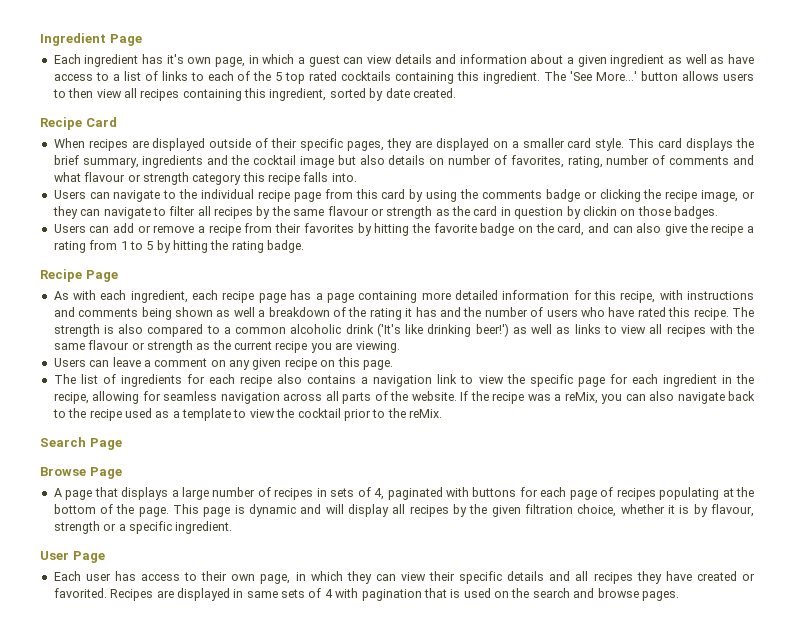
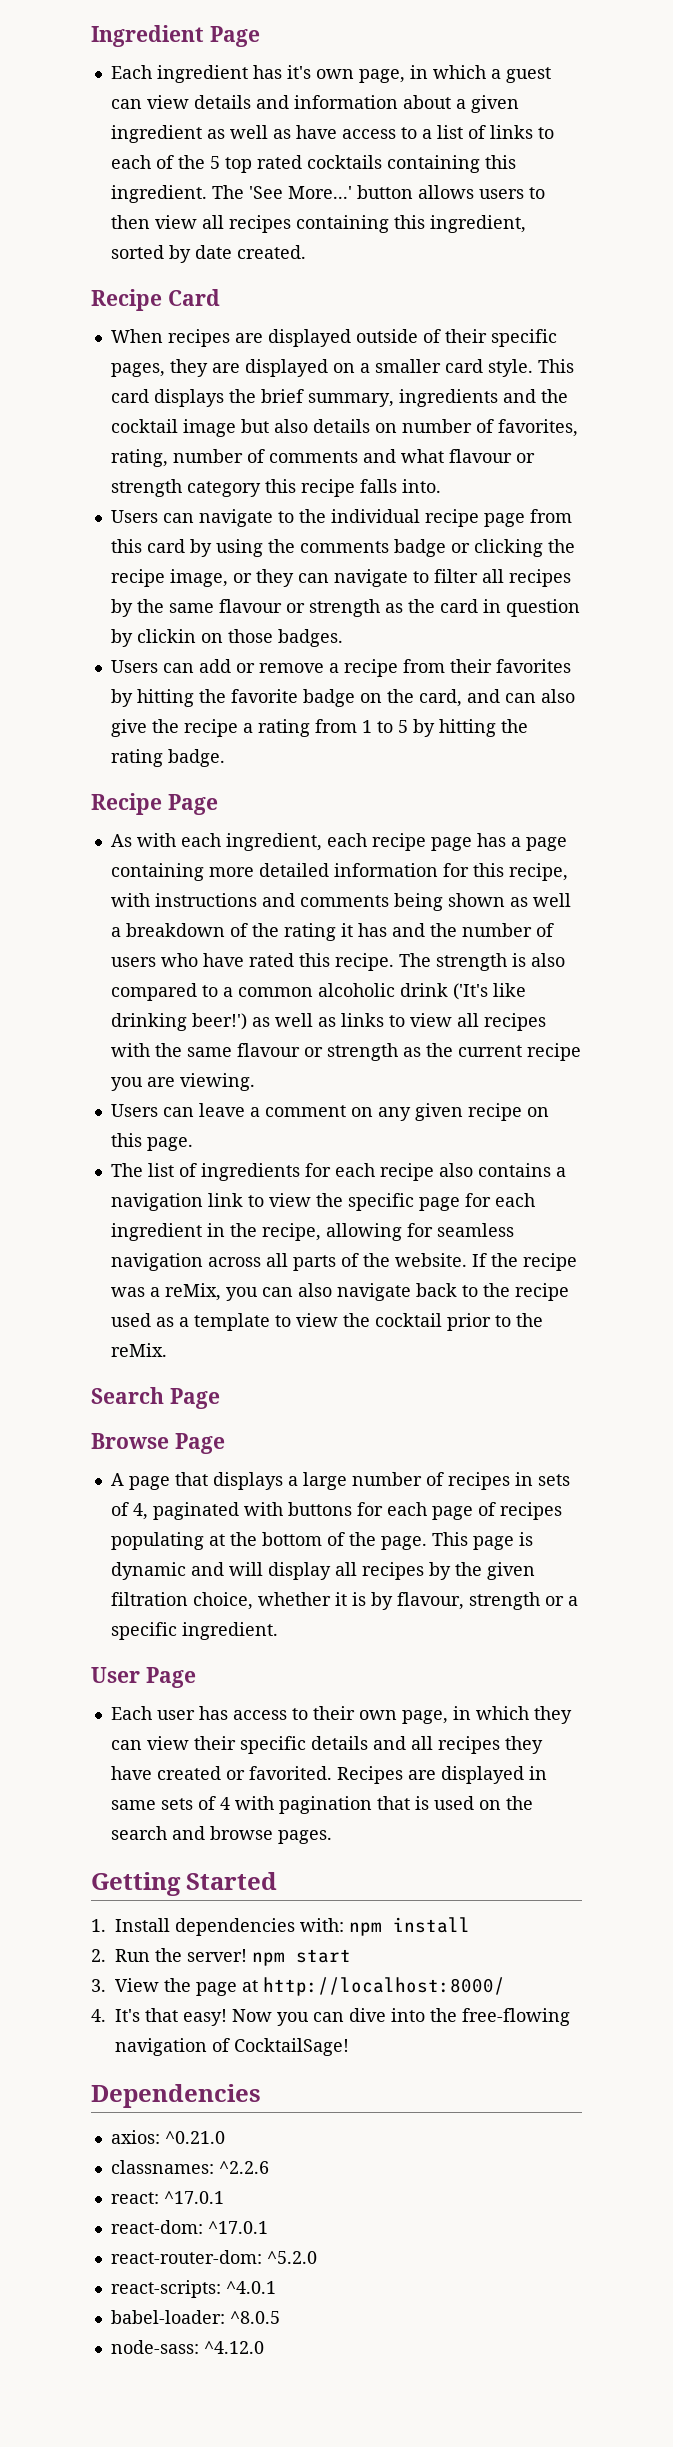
+ Getting Started
+ 1. Install dependencies with: npm install
+ 2. Run the server! npm start
+ 3. View the page at http://localhost:8000/
+ 4. It's that easy! Now you can dive into the free-flowing navigation of CocktailSage!
+ Dependencies
+ axios: ^0.21.0
+ classnames: ^2.2.6
+ react: ^17.0.1
+ react-dom: ^17.0.1
+ react-router-dom: ^5.2.0
+ react-scripts: ^4.0.1
+ babel-loader: ^8.0.5
+ node-sass: ^4.12.0

